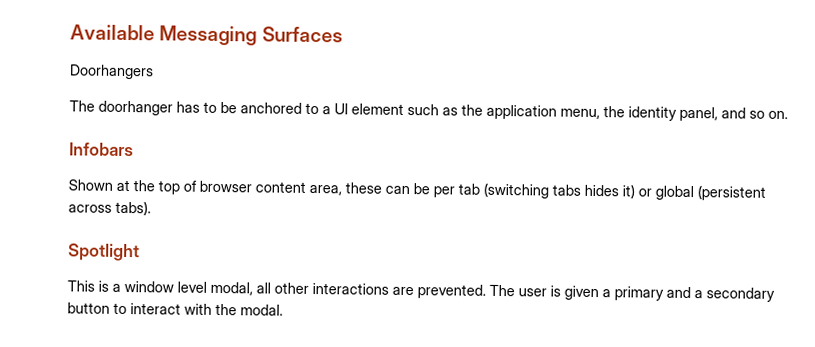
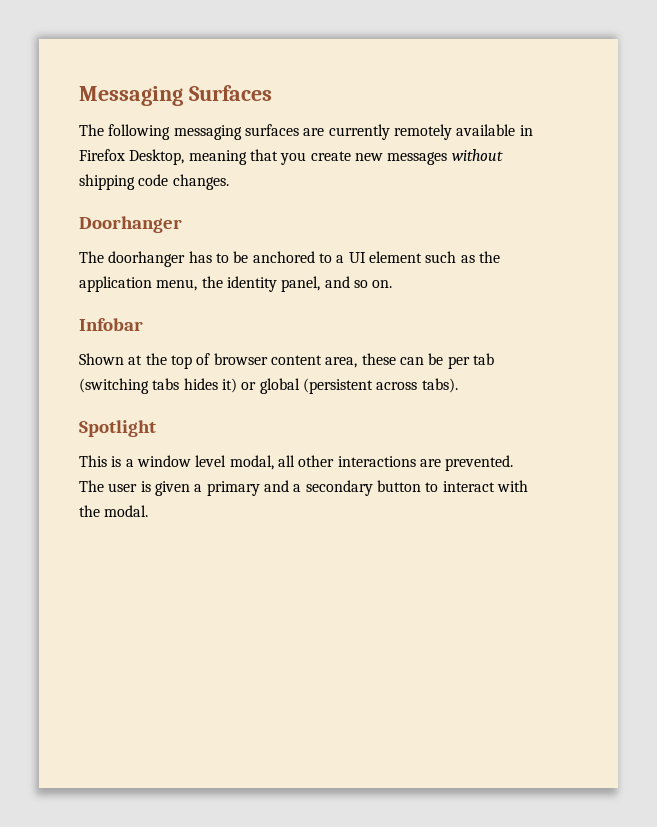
- Available Messaging Surfaces
+ Messaging Surfaces
- Doorhangers
+ The following messaging surfaces are currently remotely available in Firefox Desktop, meaning that you create new messages without shipping code changes.
+ Doorhanger
- Infobars
+ Infobar

